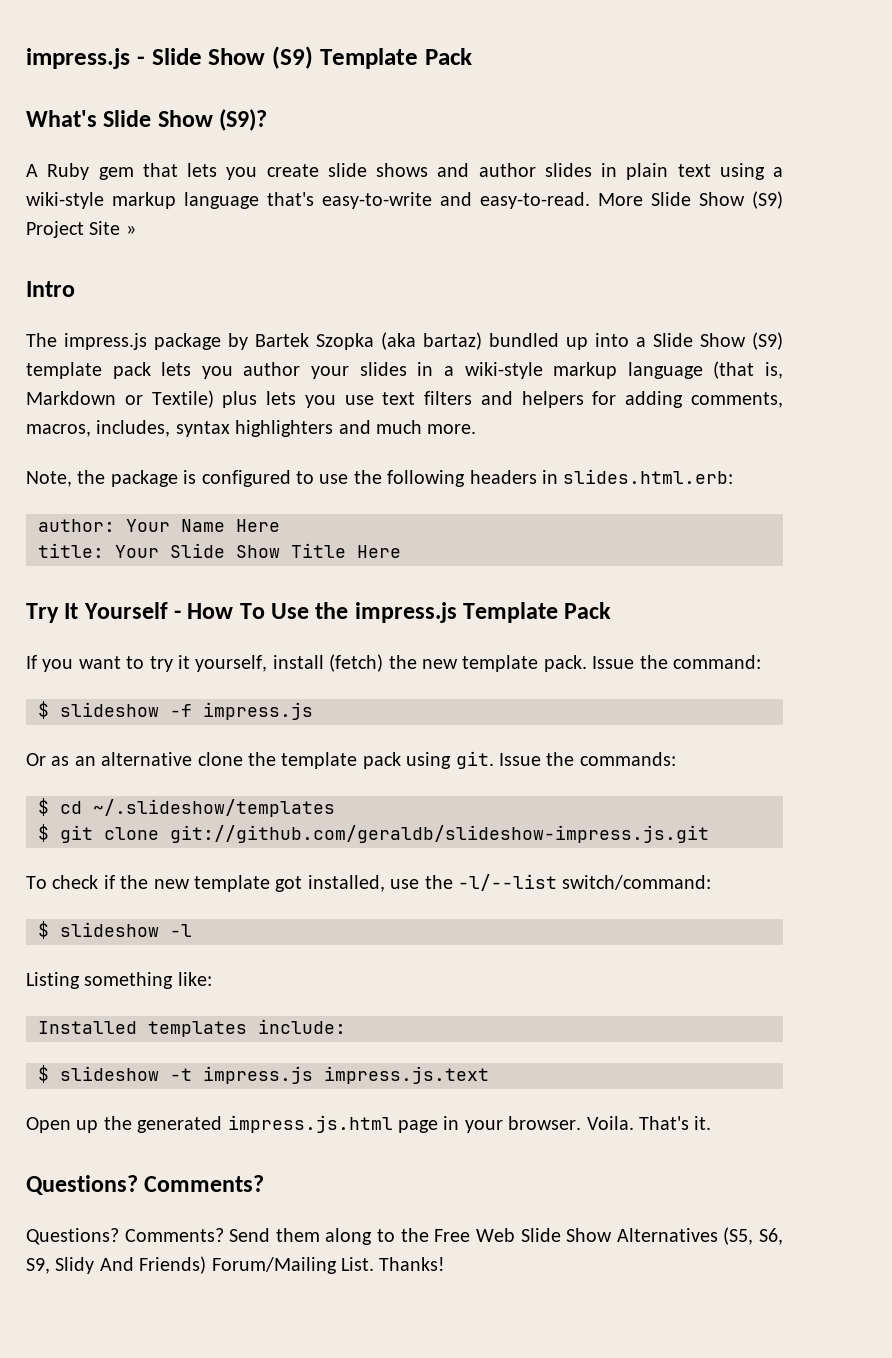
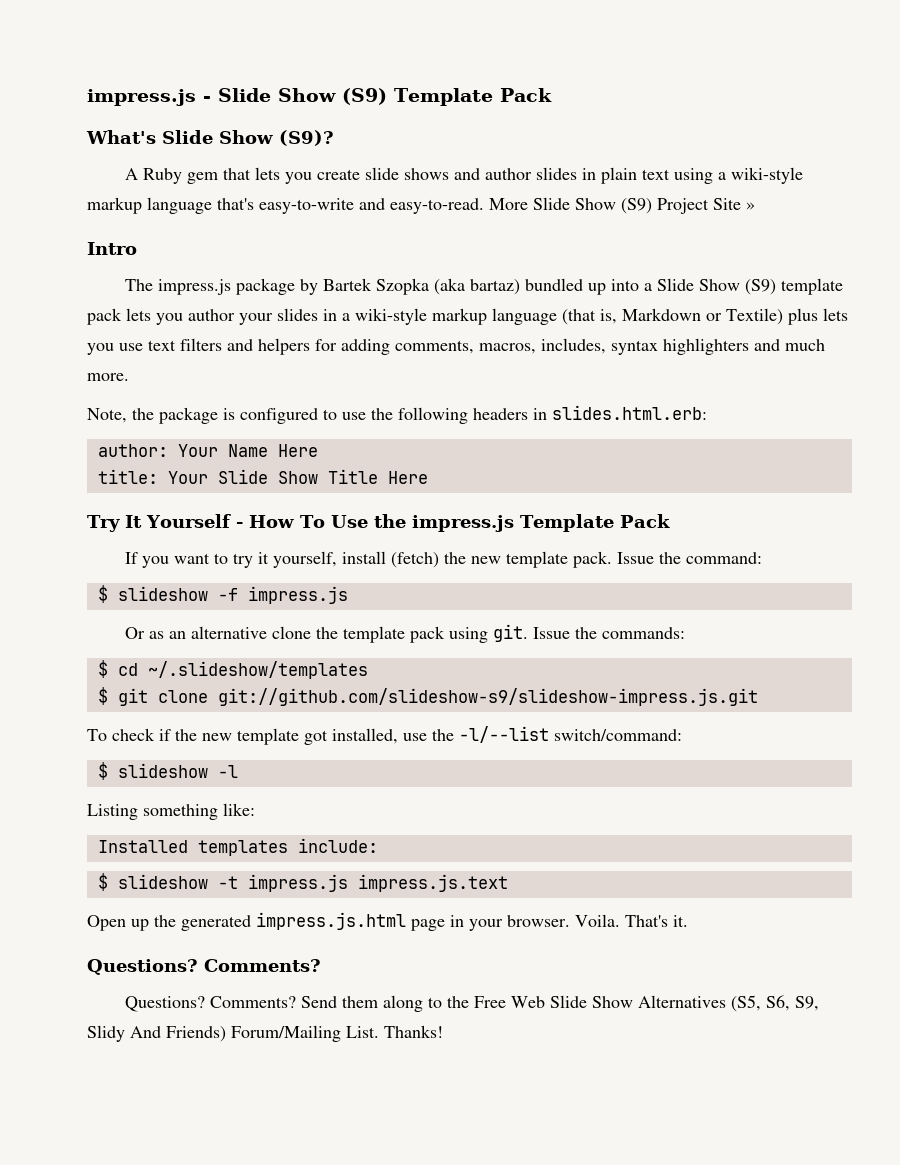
- $ git clone git://github.com/geraldb/slideshow-impress.js.git
+ $ git clone git://github.com/slideshow-s9/slideshow-impress.js.git

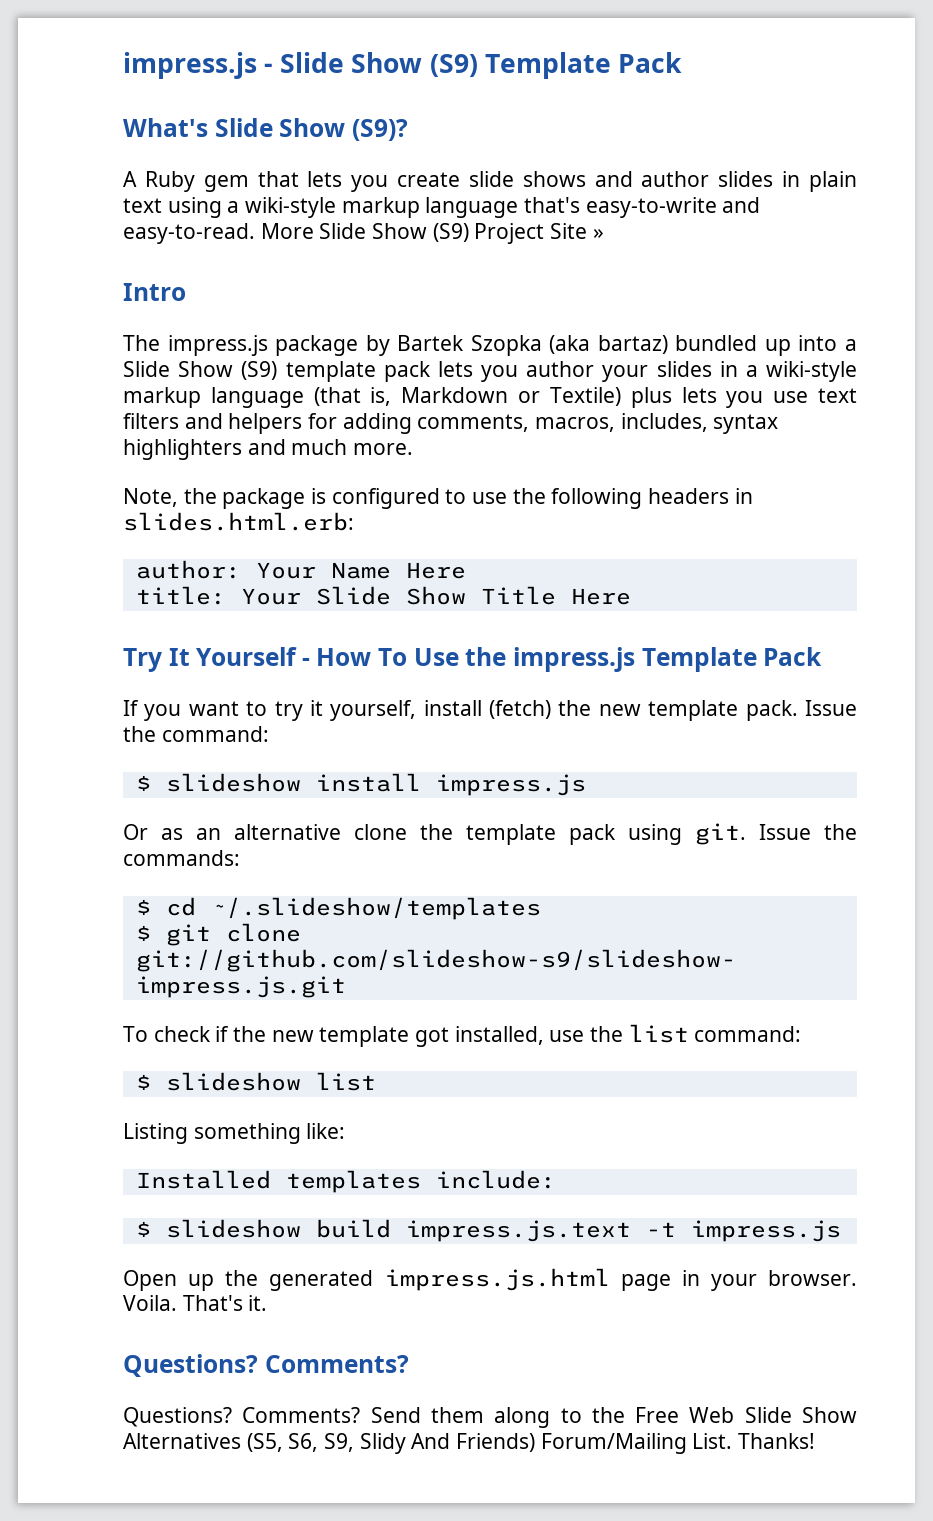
- $ slideshow -f impress.js
+ $ slideshow install impress.js
- To check if the new template got installed, use the -l/--list switch/command:
- $ slideshow -l
+ To check if the new template got installed, use the list command:
+ $ slideshow list
- $ slideshow -t impress.js impress.js.text
+ $ slideshow build impress.js.text -t impress.js

